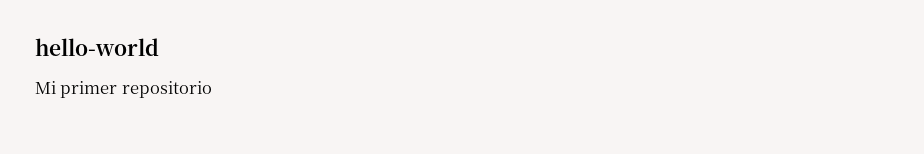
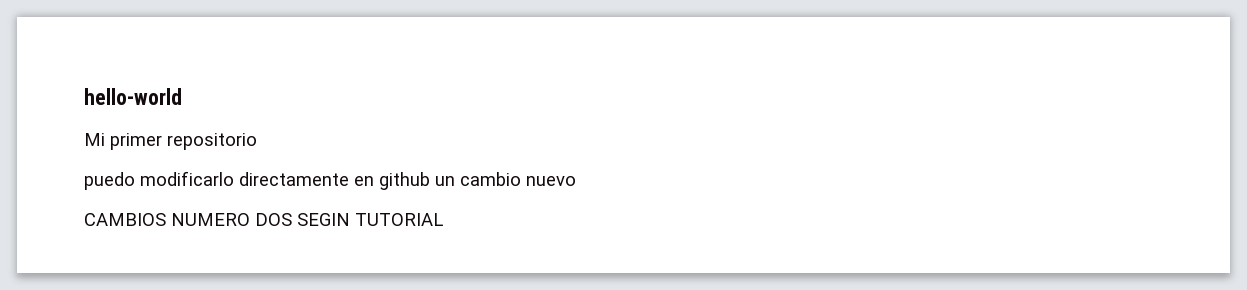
+ puedo modificarlo directamente en github un cambio nuevo
+ CAMBIOS NUMERO DOS SEGIN TUTORIAL

